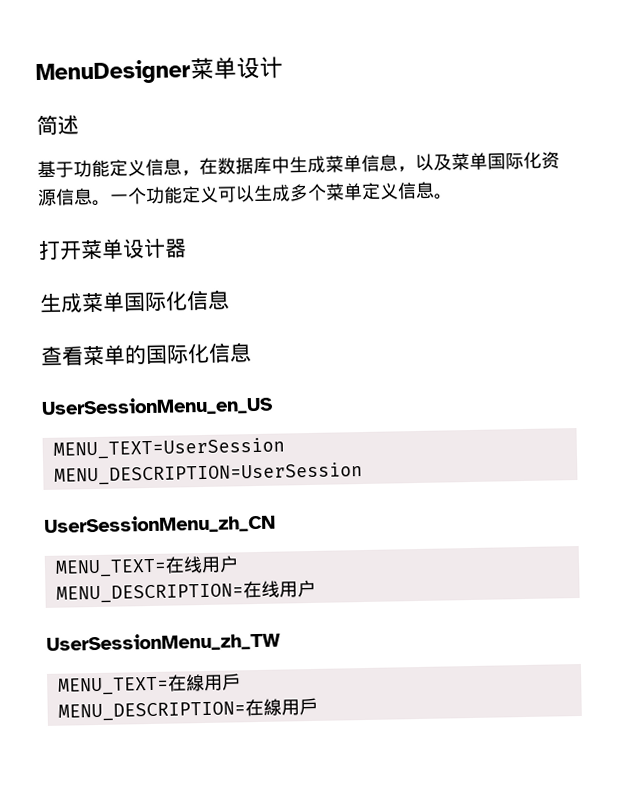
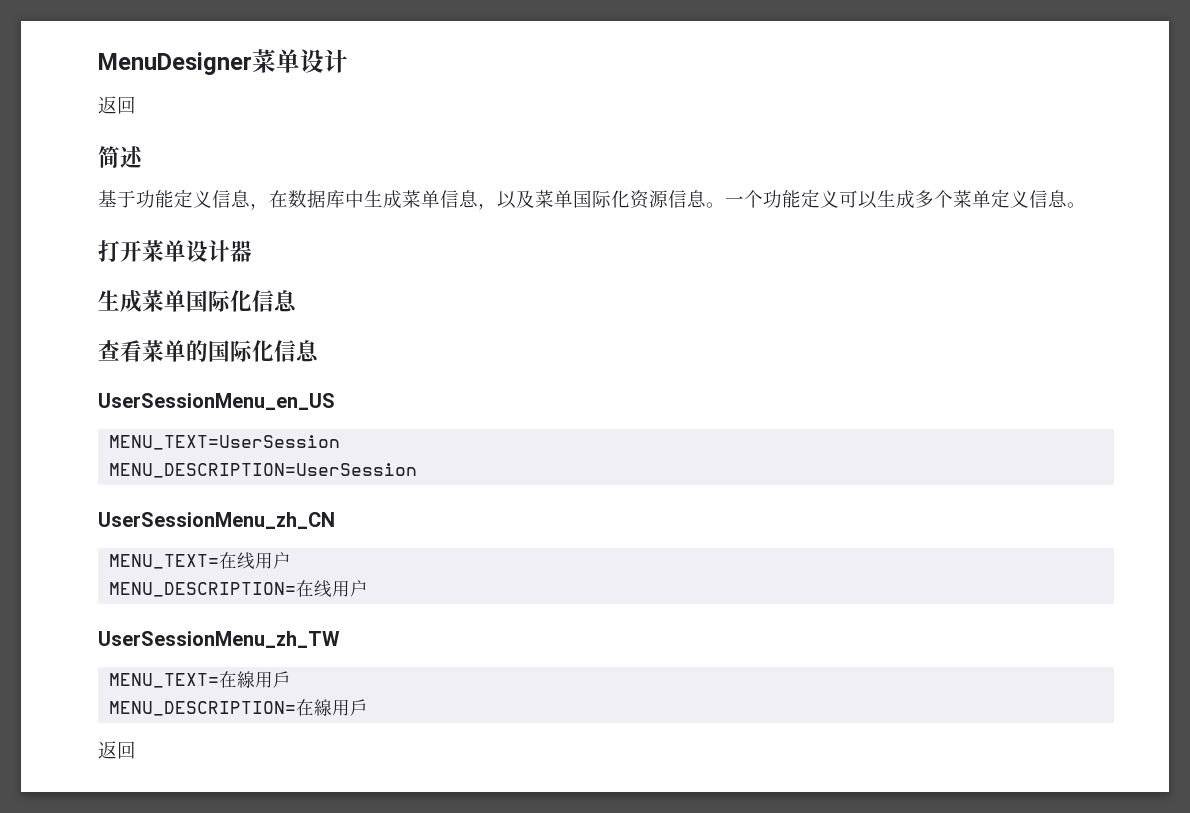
  MenuDesigner菜单设计
+ 返回
  MENU_DESCRIPTION=在線用戶
+ 返回

